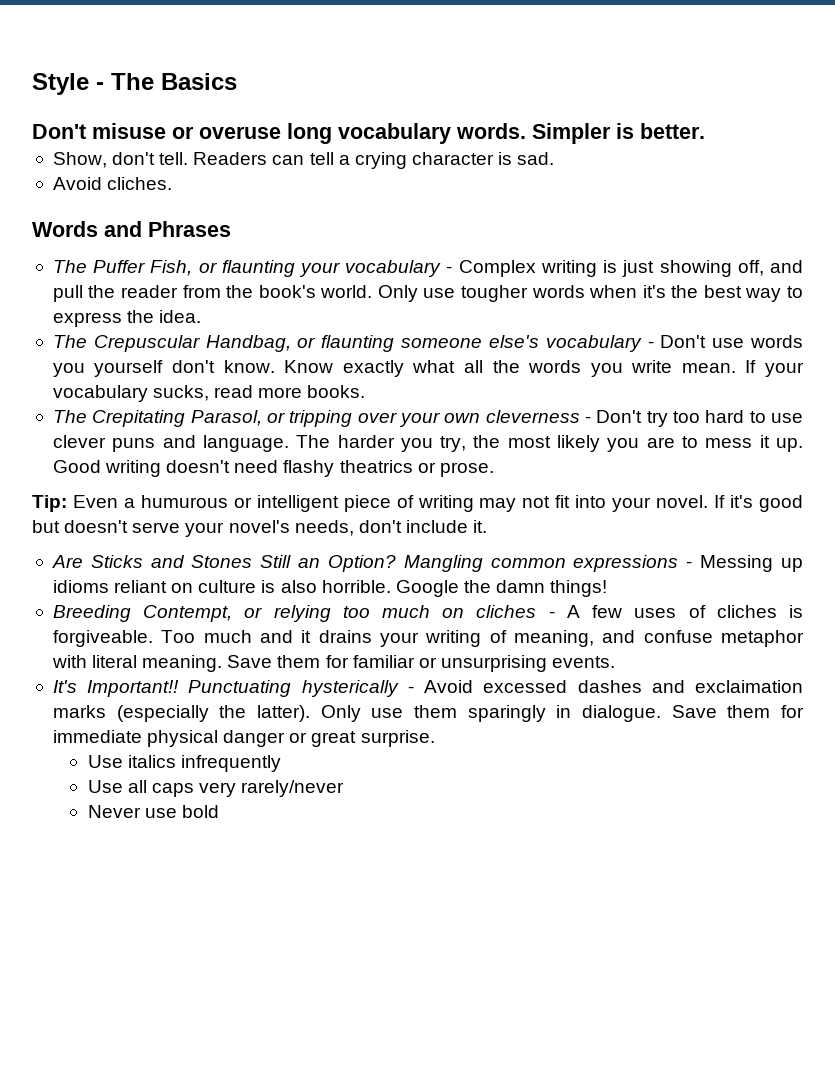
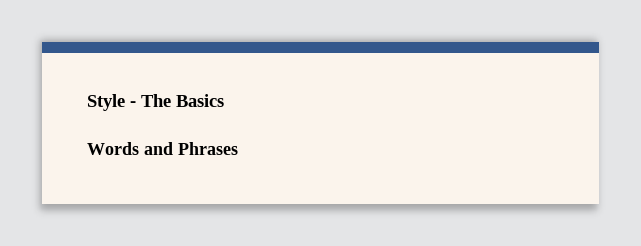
- Don't misuse or overuse long vocabulary words. Simpler is better.
- Show, don't tell. Readers can tell a crying character is sad.
- Avoid cliches.
  Words and Phrases
- The Puffer Fish, or flaunting your vocabulary - Complex writing is just showing off, and pull the reader from the book's world. Only use tougher words when it's the best way to express the idea.
- The Crepuscular Handbag, or flaunting someone else's vocabulary - Don't use words you yourself don't know. Know exactly what all the words you write mean. If your vocabulary sucks, read more books.
- The Crepitating Parasol, or tripping over your own cleverness - Don't try too hard to use clever puns and language. The harder you try, the most likely you are to mess it up. Good writing doesn't need flashy theatrics or prose.
- Tip: Even a humurous or intelligent piece of writing may not fit into your novel. If it's good but doesn't serve your novel's needs, don't include it.
- Are Sticks and Stones Still an Option? Mangling common expressions - Messing up idioms reliant on culture is also horrible. Google the damn things!
- Breeding Contempt, or relying too much on cliches - A few uses of cliches is forgiveable. Too much and it drains your writing of meaning, and confuse metaphor with literal meaning. Save them for familiar or unsurprising events.
- It's Important!! Punctuating hysterically - Avoid excessed dashes and exclaimation marks (especially the latter). Only use them sparingly in dialogue. Save them for immediate physical danger or great surprise.
- Use italics infrequently
- Use all caps very rarely/never
- Never use bold

